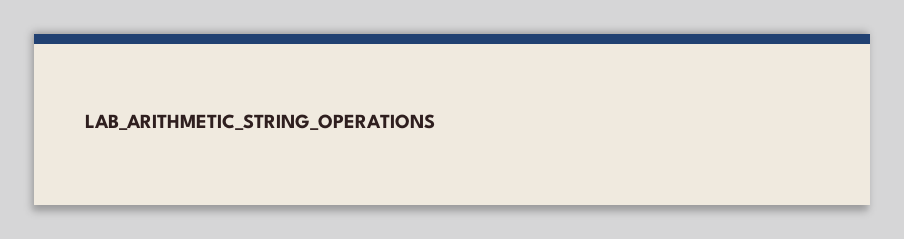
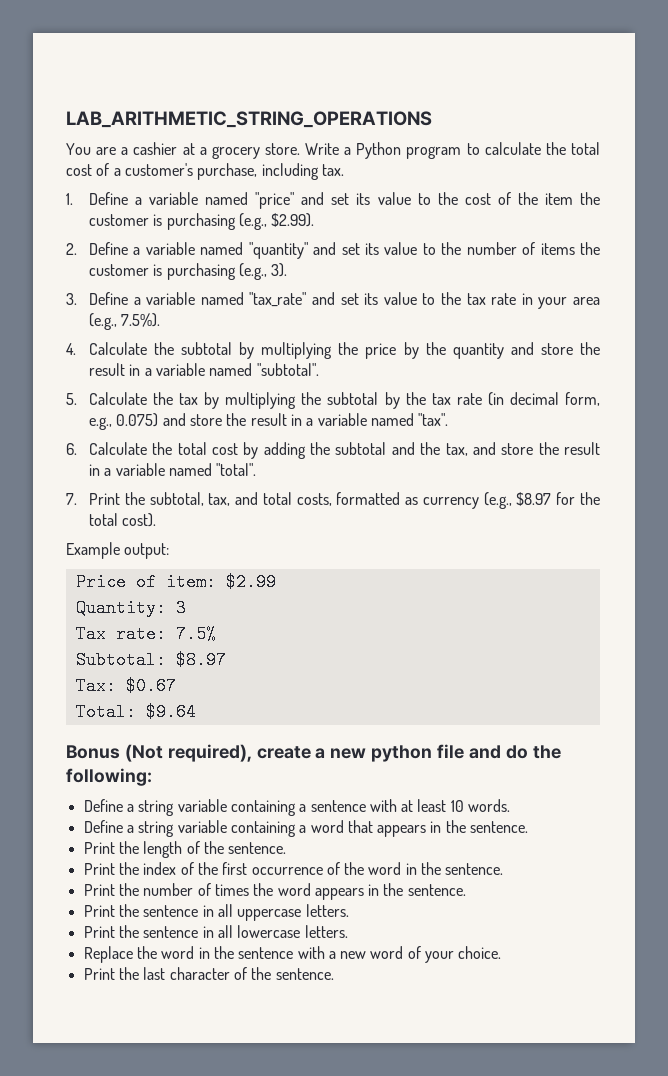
+ You are a cashier at a grocery store. Write a Python program to calculate the total cost of a customer's purchase, including tax.
+ 1. Define a variable named "price" and set its value to the cost of the item the customer is purchasing (e.g., $2.99).
+ 2. Define a variable named "quantity" and set its value to the number of items the customer is purchasing (e.g., 3).
+ 3. Define a variable named "tax_rate" and set its value to the tax rate in your area (e.g., 7.5%).
+ 4. Calculate the subtotal by multiplying the price by the quantity and store the result in a variable named "subtotal".
+ 5. Calculate the tax by multiplying the subtotal by the tax rate (in decimal form, e.g., 0.075) and store the result in a variable named "tax".
+ 6. Calculate the total cost by adding the subtotal and the tax, and store the result in a variable named "total".
+ 7. Print the subtotal, tax, and total costs, formatted as currency (e.g., $8.97 for the total cost).
+ Example output:
+ Price of item: $2.99
+ Quantity: 3
+ Tax rate: 7.5%
+ Subtotal: $8.97
+ Tax: $0.67
+ Total: $9.64
+ Bonus (Not required), create a new python file and do the following:
+ Define a string variable containing a sentence with at least 10 words.
+ Define a string variable containing a word that appears in the sentence.
+ Print the length of the sentence.
+ Print the index of the first occurrence of the word in the sentence.
+ Print the number of times the word appears in the sentence.
+ Print the sentence in all uppercase letters.
+ Print the sentence in all lowercase letters.
+ Replace the word in the sentence with a new word of your choice.
+ Print the last character of the sentence.

